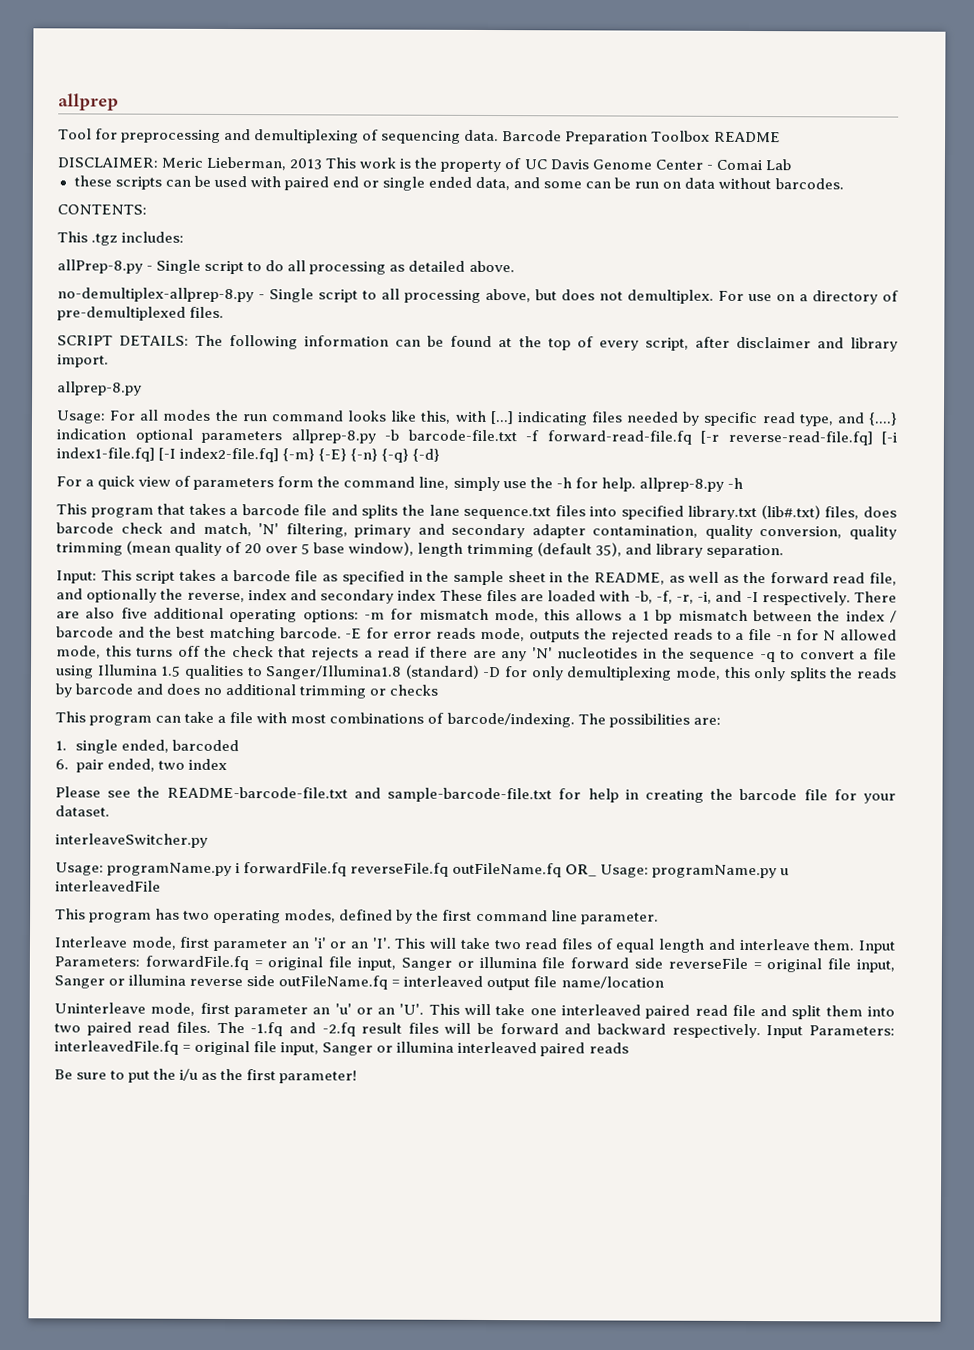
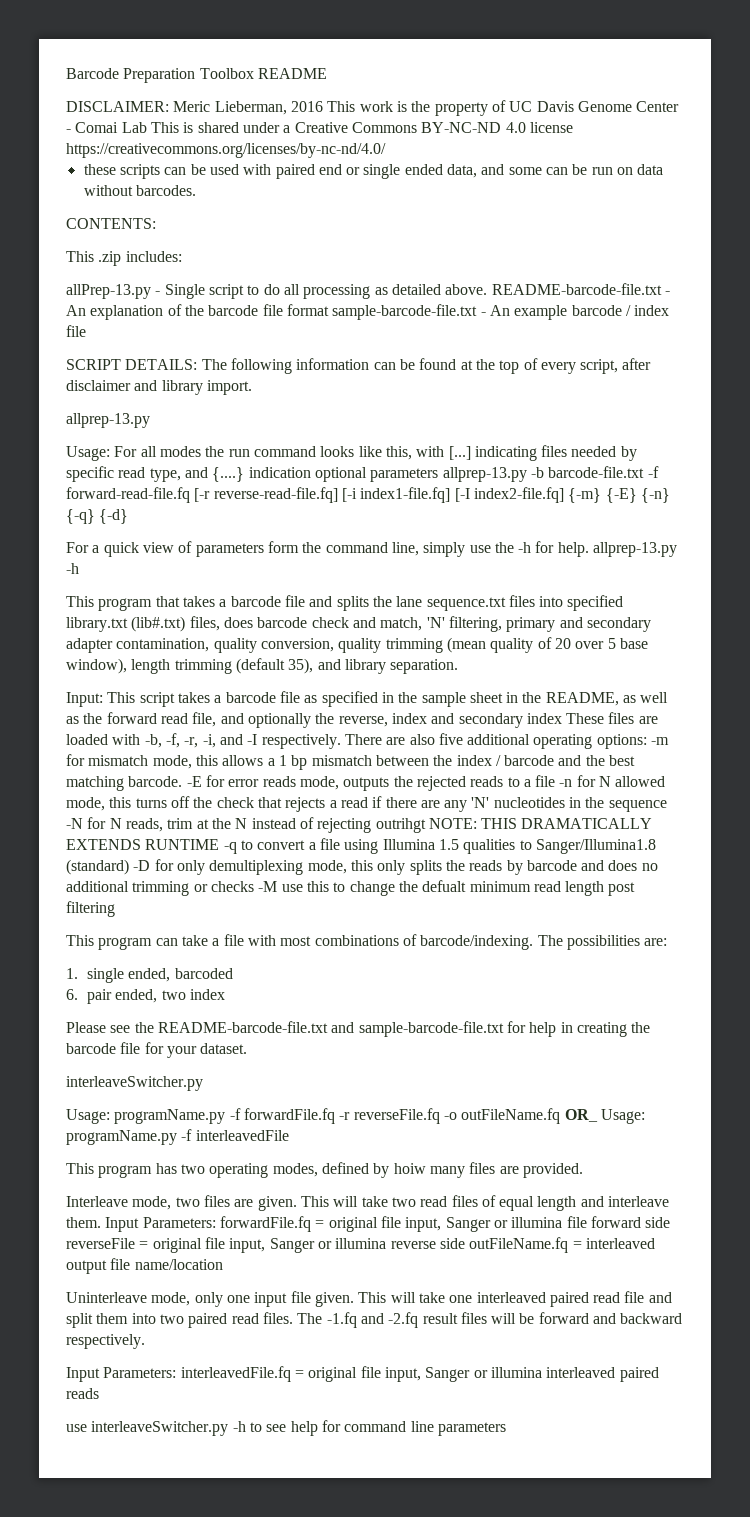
- allprep
- Tool for preprocessing and demultiplexing of sequencing data.
- DISCLAIMER: Meric Lieberman, 2013 This work is the property of UC Davis Genome Center - Comai Lab
+ DISCLAIMER: Meric Lieberman, 2016 This work is the property of UC Davis Genome Center - Comai Lab This is shared under a Creative Commons BY-NC-ND 4.0 license https://creativecommons.org/licenses/by-nc-nd/4.0/
- This .tgz includes:
+ This .zip includes:
- allPrep-8.py - Single script to do all processing as detailed above.
- no-demultiplex-allprep-8.py - Single script to all processing above, but does not demultiplex. For use on a directory of pre-demultiplexed files.
+ allPrep-13.py - Single script to do all processing as detailed above. README-barcode-file.txt - An explanation of the barcode file format sample-barcode-file.txt - An example barcode / index file
  SCRIPT DETAILS: The following information can be found at the top of every script, after disclaimer and library import.
- allprep-8.py
+ allprep-13.py
- Usage: For all modes the run command looks like this, with [...] indicating files needed by specific read type, and {....} indication optional parameters allprep-8.py -b barcode-file.txt -f forward-read-file.fq [-r reverse-read-file.fq] [-i index1-file.fq] [-I index2-file.fq] {-m} {-E} {-n} {-q} {-d}
+ Usage: For all modes the run command looks like this, with [...] indicating files needed by specific read type, and {....} indication optional parameters allprep-13.py -b barcode-file.txt -f forward-read-file.fq [-r reverse-read-file.fq] [-i index1-file.fq] [-I index2-file.fq] {-m} {-E} {-n} {-q} {-d}
- For a quick view of parameters form the command line, simply use the -h for help. allprep-8.py -h
+ For a quick view of parameters form the command line, simply use the -h for help. allprep-13.py -h
- -E for error reads mode, outputs the rejected reads to a file -n for N allowed mode, this turns off the check that rejects a read if there are any 'N' nucleotides in the sequence -q to convert a file using Illumina 1.5 qualities to Sanger/Illumina1.8 (standard) -D for only demultiplexing mode, this only splits the reads by barcode and does no additional trimming or checks
+ -E for error reads mode, outputs the rejected reads to a file -n for N allowed mode, this turns off the check that rejects a read if there are any 'N' nucleotides in the sequence -N for N reads, trim at the N instead of rejecting outrihgt NOTE: THIS DRAMATICALLY EXTENDS RUNTIME -q to convert a file using Illumina 1.5 qualities to Sanger/Illumina1.8 (standard) -D for only demultiplexing mode, this only splits the reads by barcode and does no additional trimming or checks -M use this to change the defualt minimum read length post filtering
- Usage: programName.py i forwardFile.fq reverseFile.fq outFileName.fq OR_ Usage: programName.py u interleavedFile
+ Usage: programName.py -f forwardFile.fq -r reverseFile.fq -o outFileName.fq OR_ Usage: programName.py -f interleavedFile
- This program has two operating modes, defined by the first command line parameter.
- Interleave mode, first parameter an 'i' or an 'I'. This will take two read files of equal length and interleave them.
+ This program has two operating modes, defined by hoiw many files are provided.
+ Interleave mode, two files are given. This will take two read files of equal length and interleave them.
- Uninterleave mode, first parameter an 'u' or an 'U'. This will take one interleaved paired read file and split them into two paired read files.
+ Uninterleave mode, only one input file given. This will take one interleaved paired read file and split them into two paired read files.
- The -1.fq and -2.fq result files will be forward and backward respectively. Input Parameters: interleavedFile.fq = original file input, Sanger or illumina interleaved paired reads
+ The -1.fq and -2.fq result files will be forward and backward respectively.
+ Input Parameters: interleavedFile.fq = original file input, Sanger or illumina interleaved paired reads
- Be sure to put the i/u as the first parameter!
+ use interleaveSwitcher.py -h to see help for command line parameters

